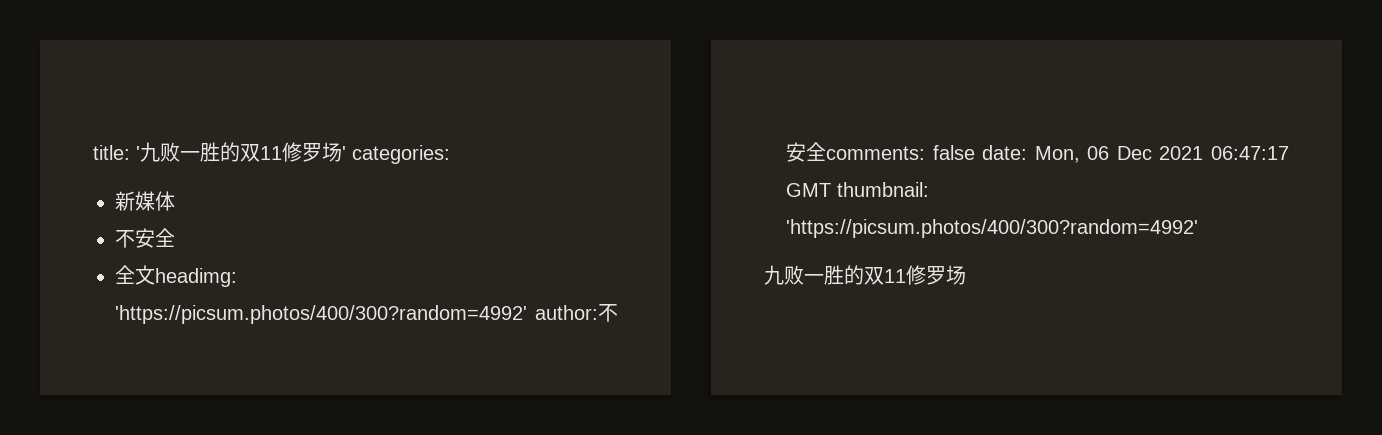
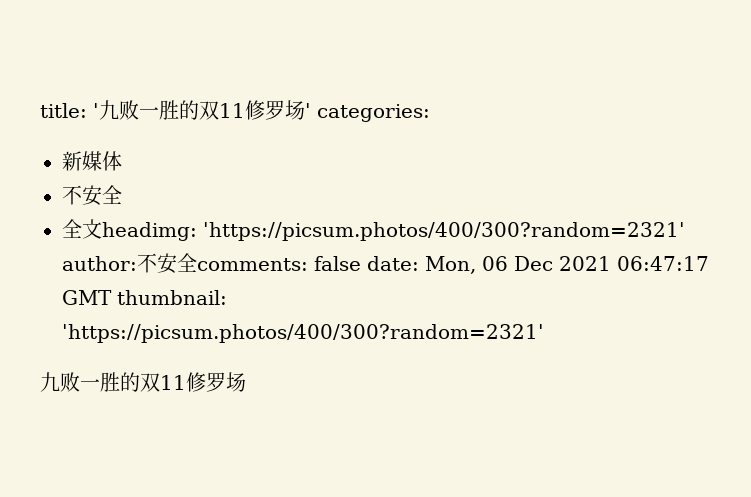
- 全文headimg: 'https://picsum.photos/400/300?random=4992' author:不安全comments: false date: Mon, 06 Dec 2021 06:47:17 GMT thumbnail: 'https://picsum.photos/400/300?random=4992'
+ 全文headimg: 'https://picsum.photos/400/300?random=2321' author:不安全comments: false date: Mon, 06 Dec 2021 06:47:17 GMT thumbnail: 'https://picsum.photos/400/300?random=2321'

